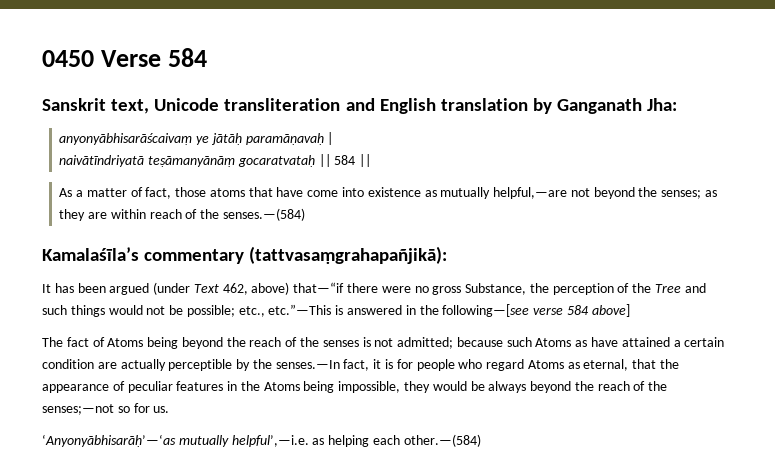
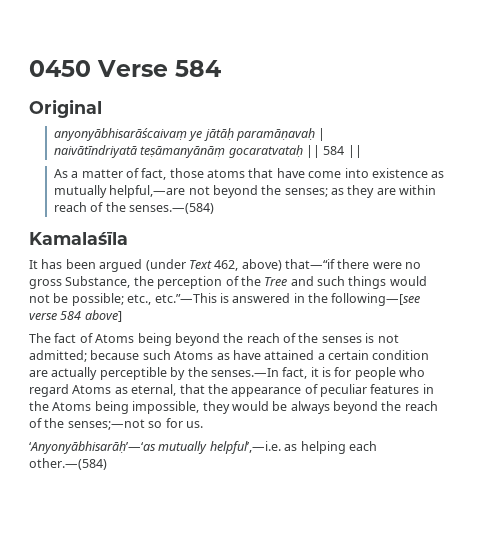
- Sanskrit text, Unicode transliteration and English translation by Ganganath Jha:
+ Original
- Kamalaśīla’s commentary (tattvasaṃgrahapañjikā):
+ Kamalaśīla

